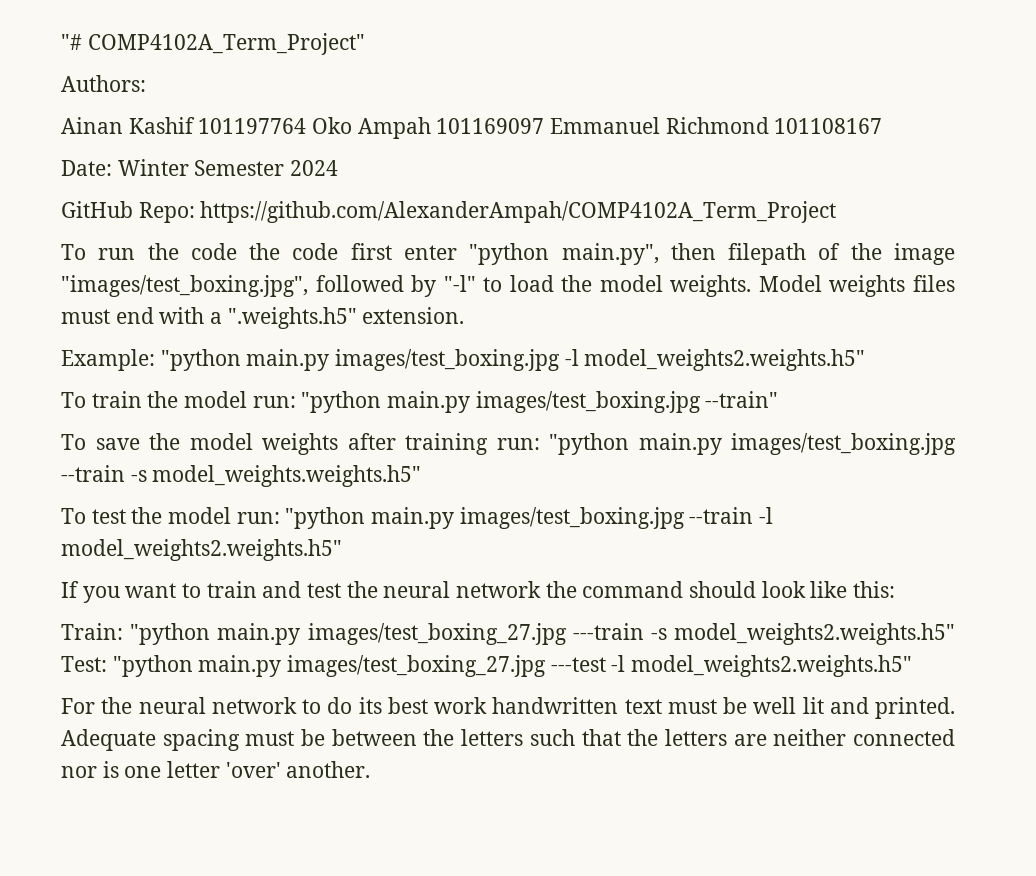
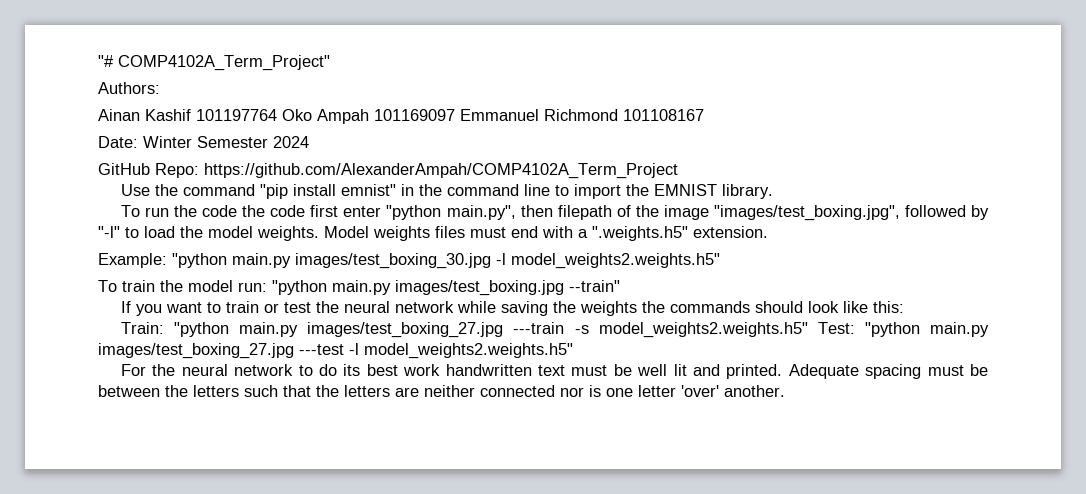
+ Use the command "pip install emnist" in the command line to import the EMNIST library.
- Example: "python main.py images/test_boxing.jpg -l model_weights2.weights.h5"
+ Example: "python main.py images/test_boxing_30.jpg -l model_weights2.weights.h5"
- To save the model weights after training run: "python main.py images/test_boxing.jpg --train -s model_weights.weights.h5"
- To test the model run: "python main.py images/test_boxing.jpg --train -l model_weights2.weights.h5"
- If you want to train and test the neural network the command should look like this:
+ If you want to train or test the neural network while saving the weights the commands should look like this:

